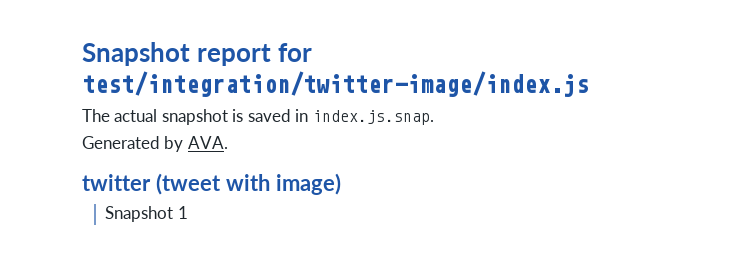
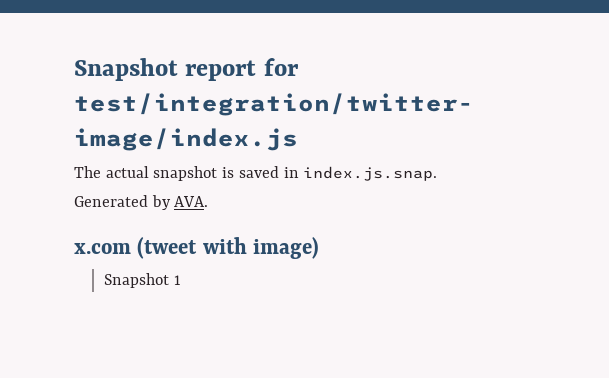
- twitter (tweet with image)
+ x.com (tweet with image)

